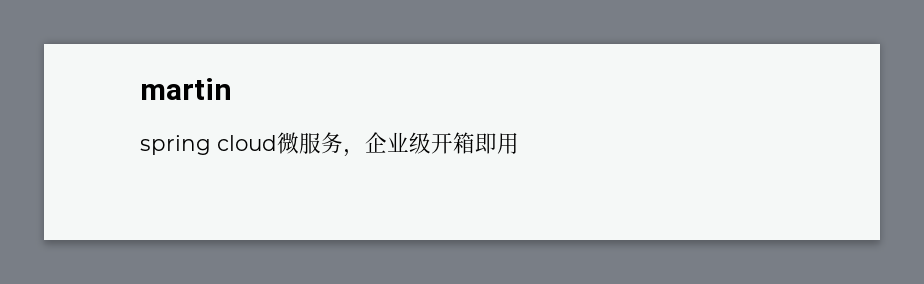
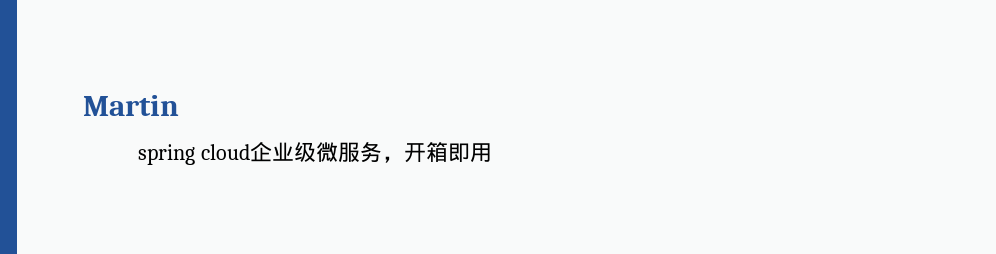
- martin
+ Martin
- spring cloud微服务，企业级开箱即用
+ spring cloud企业级微服务，开箱即用

